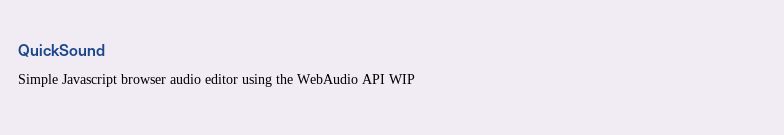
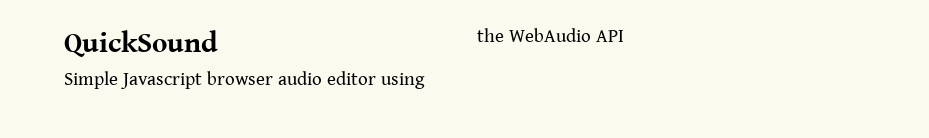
- Simple Javascript browser audio editor using the WebAudio API WIP
+ Simple Javascript browser audio editor using the WebAudio API

